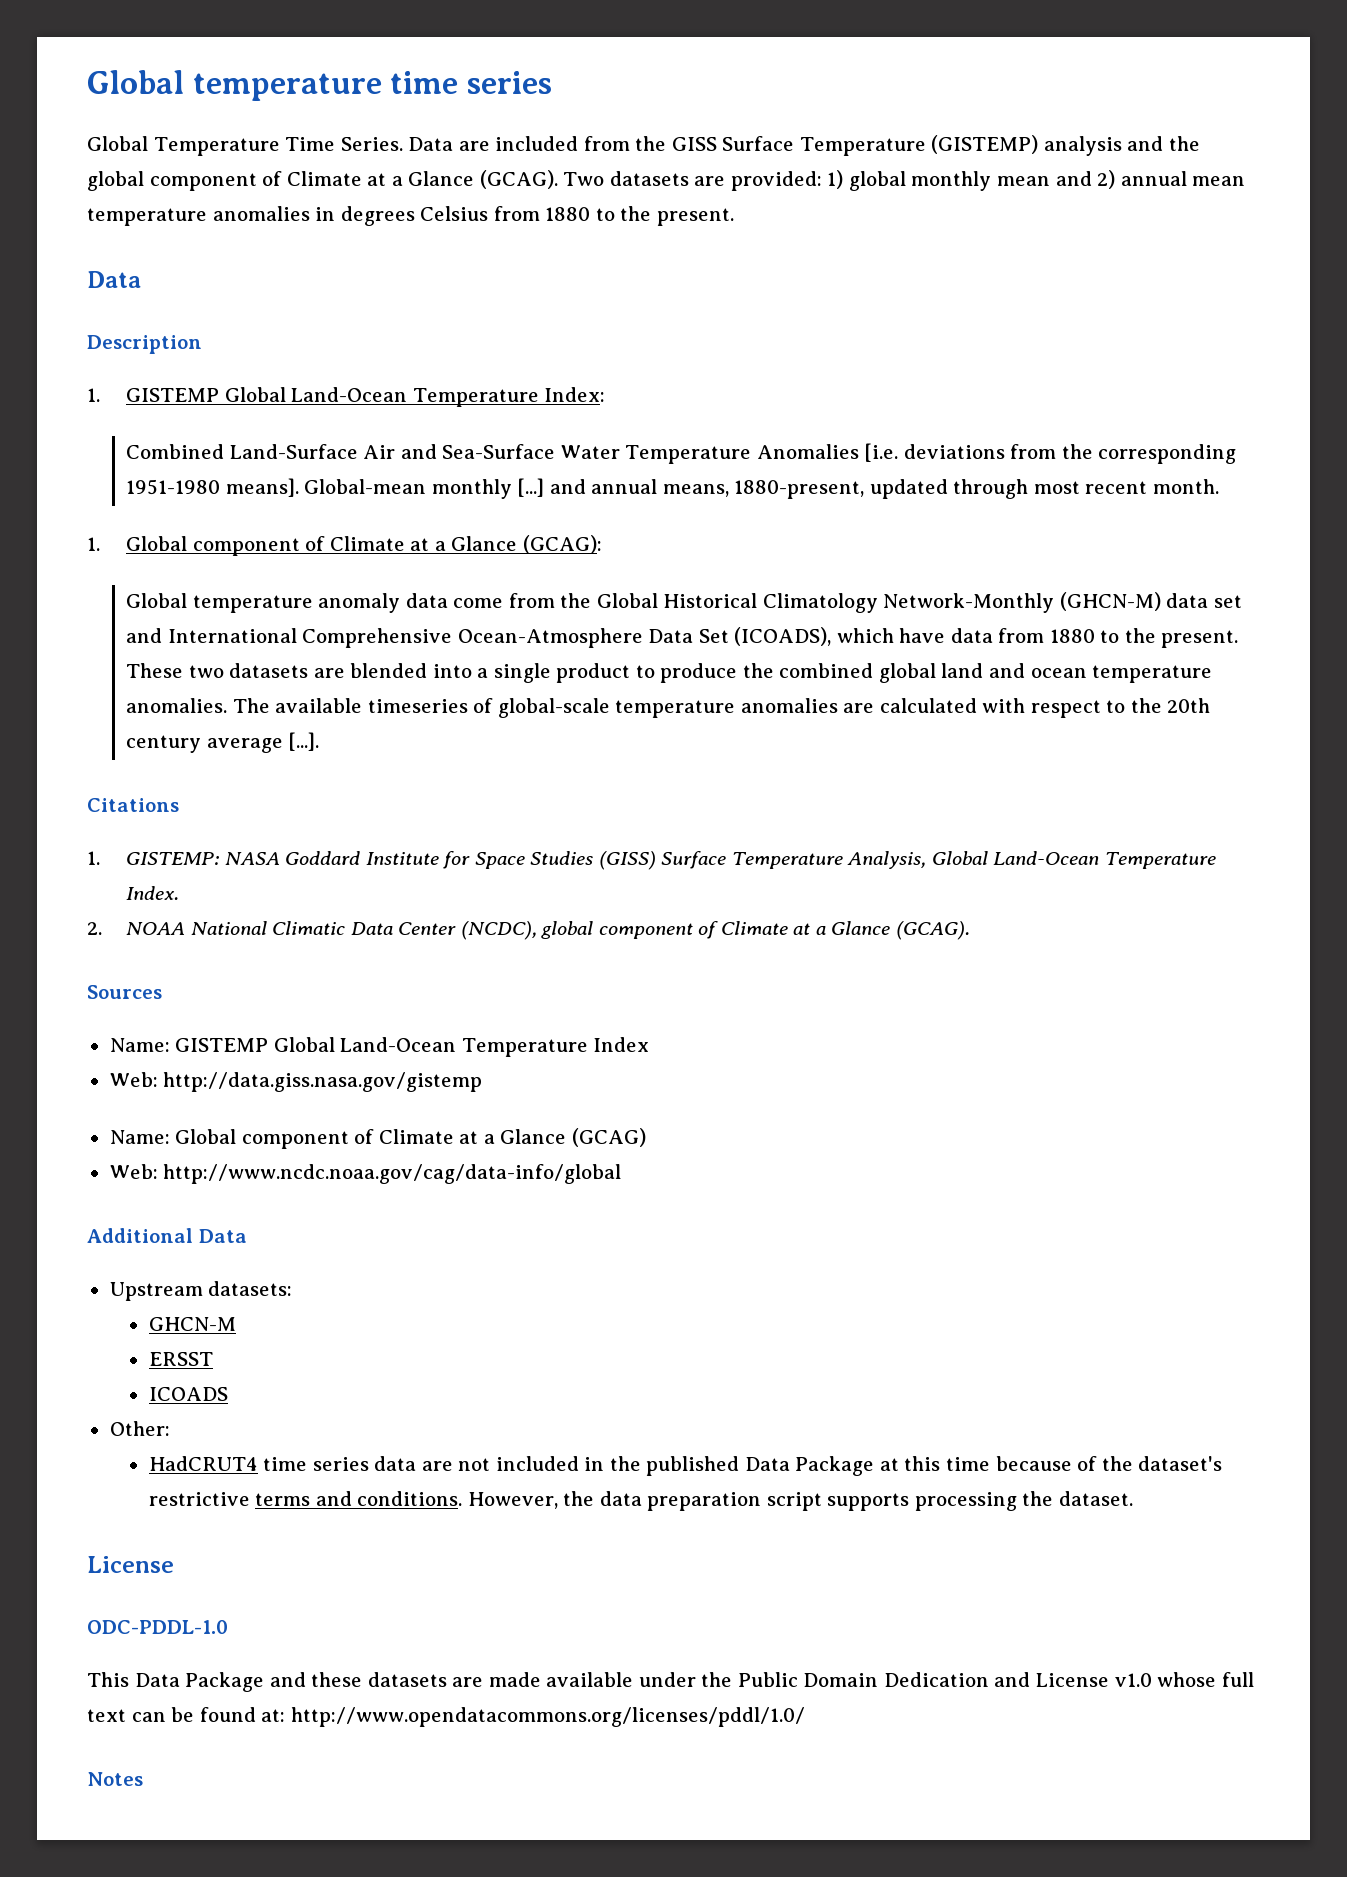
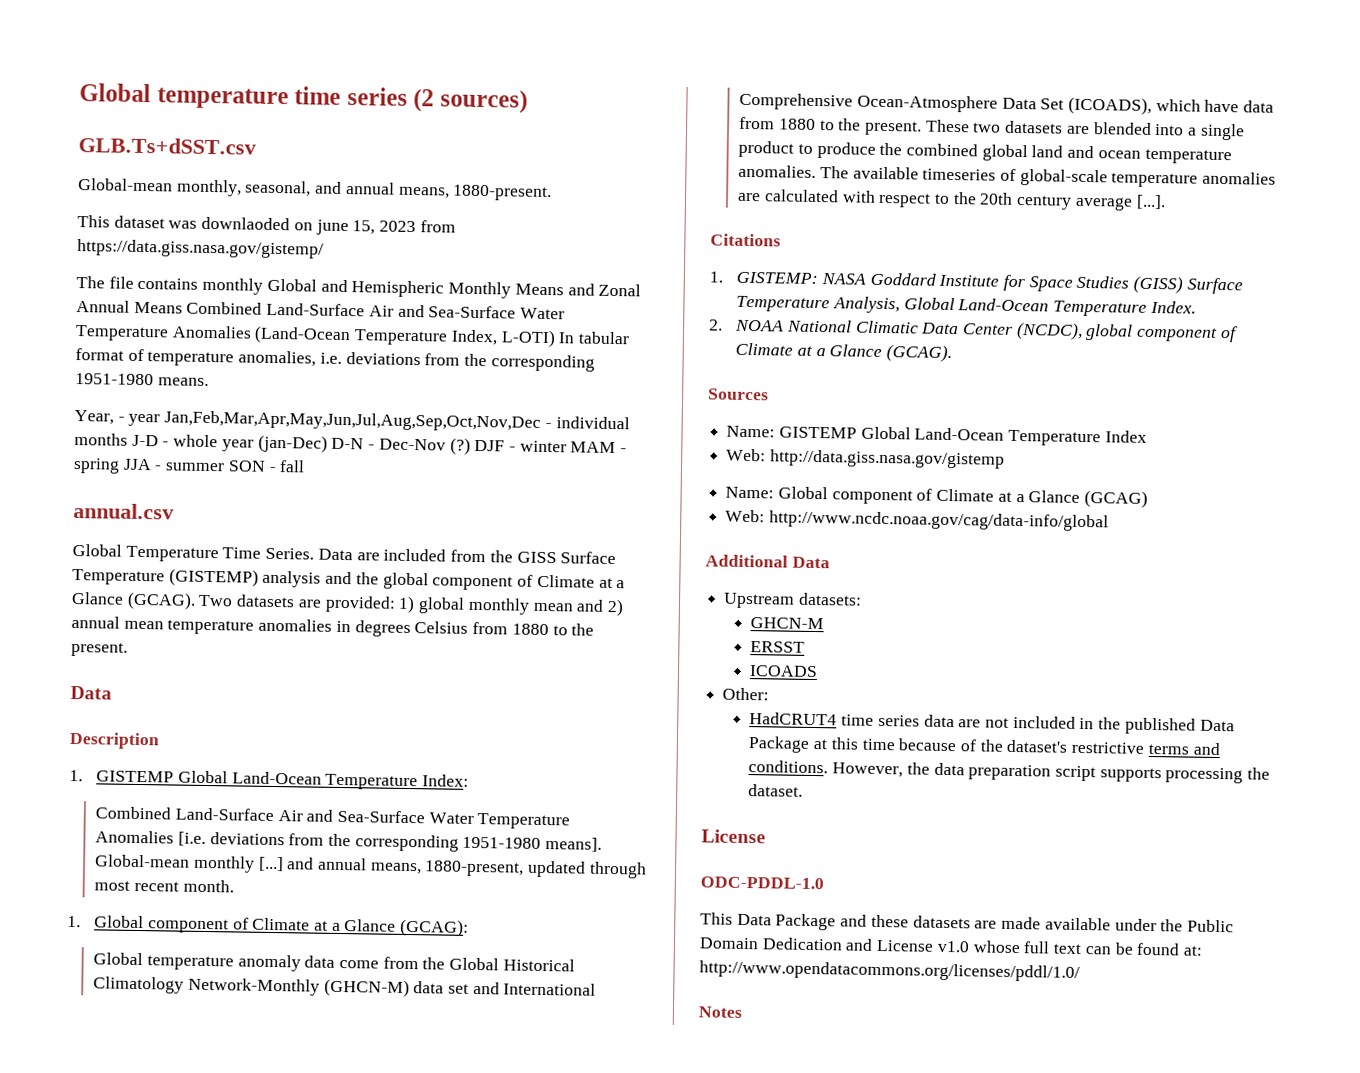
- Global temperature time series
+ Global temperature time series (2 sources)
+ GLB.Ts+dSST.csv
+ Global-mean monthly, seasonal, and annual means, 1880-present.
+ This dataset was downlaoded on june 15, 2023 from https://data.giss.nasa.gov/gistemp/
+ The file contains monthly Global and Hemispheric Monthly Means and Zonal Annual Means Combined Land-Surface Air and Sea-Surface Water Temperature Anomalies (Land-Ocean Temperature Index, L-OTI) In tabular format of temperature anomalies, i.e. deviations from the corresponding 1951-1980 means.
+ Year, - year Jan,Feb,Mar,Apr,May,Jun,Jul,Aug,Sep,Oct,Nov,Dec - individual months J-D - whole year (jan-Dec) D-N - Dec-Nov (?) DJF - winter MAM - spring JJA - summer SON - fall
+ annual.csv

